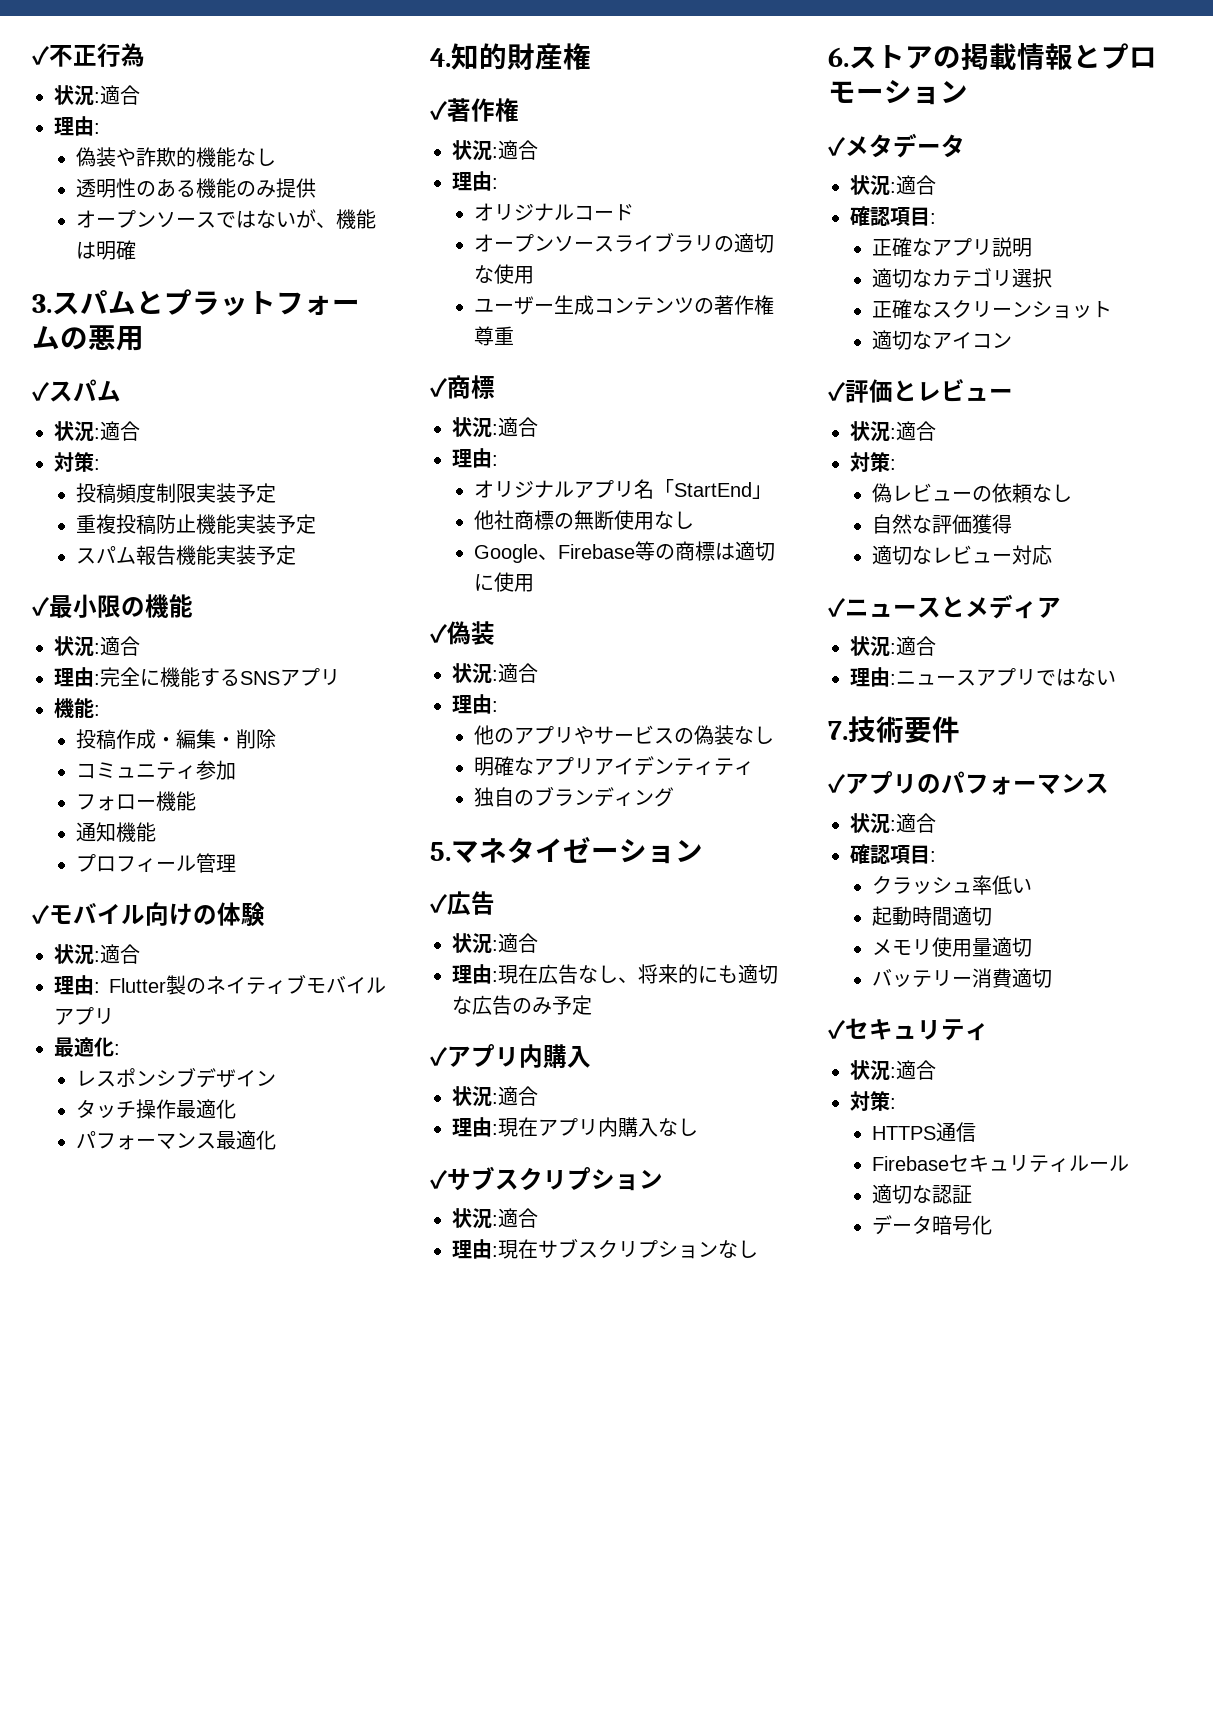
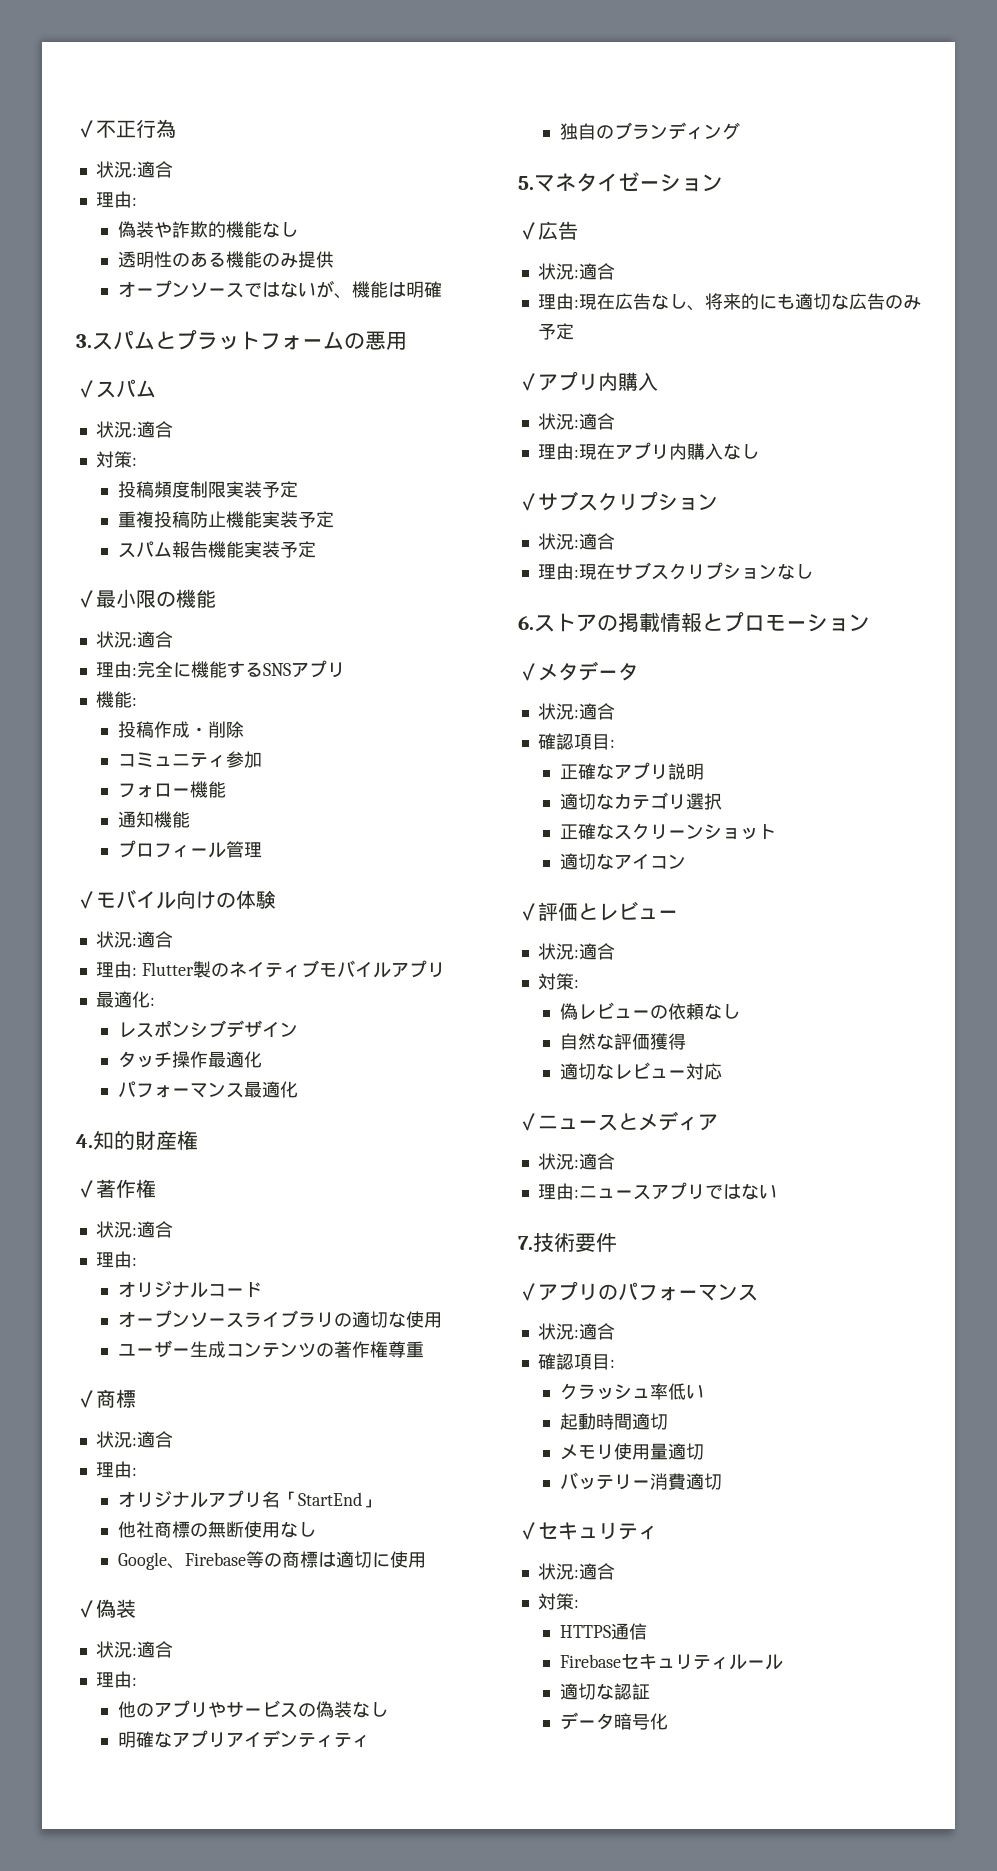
- 投稿作成・編集・削除
+ 投稿作成・削除

